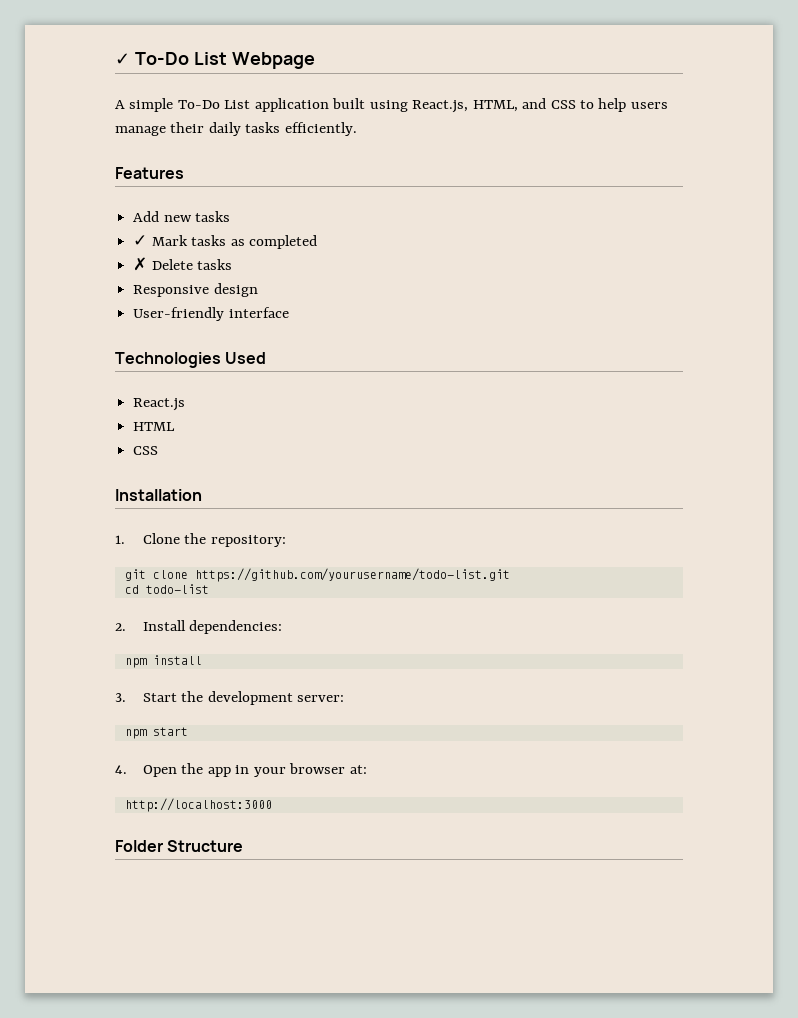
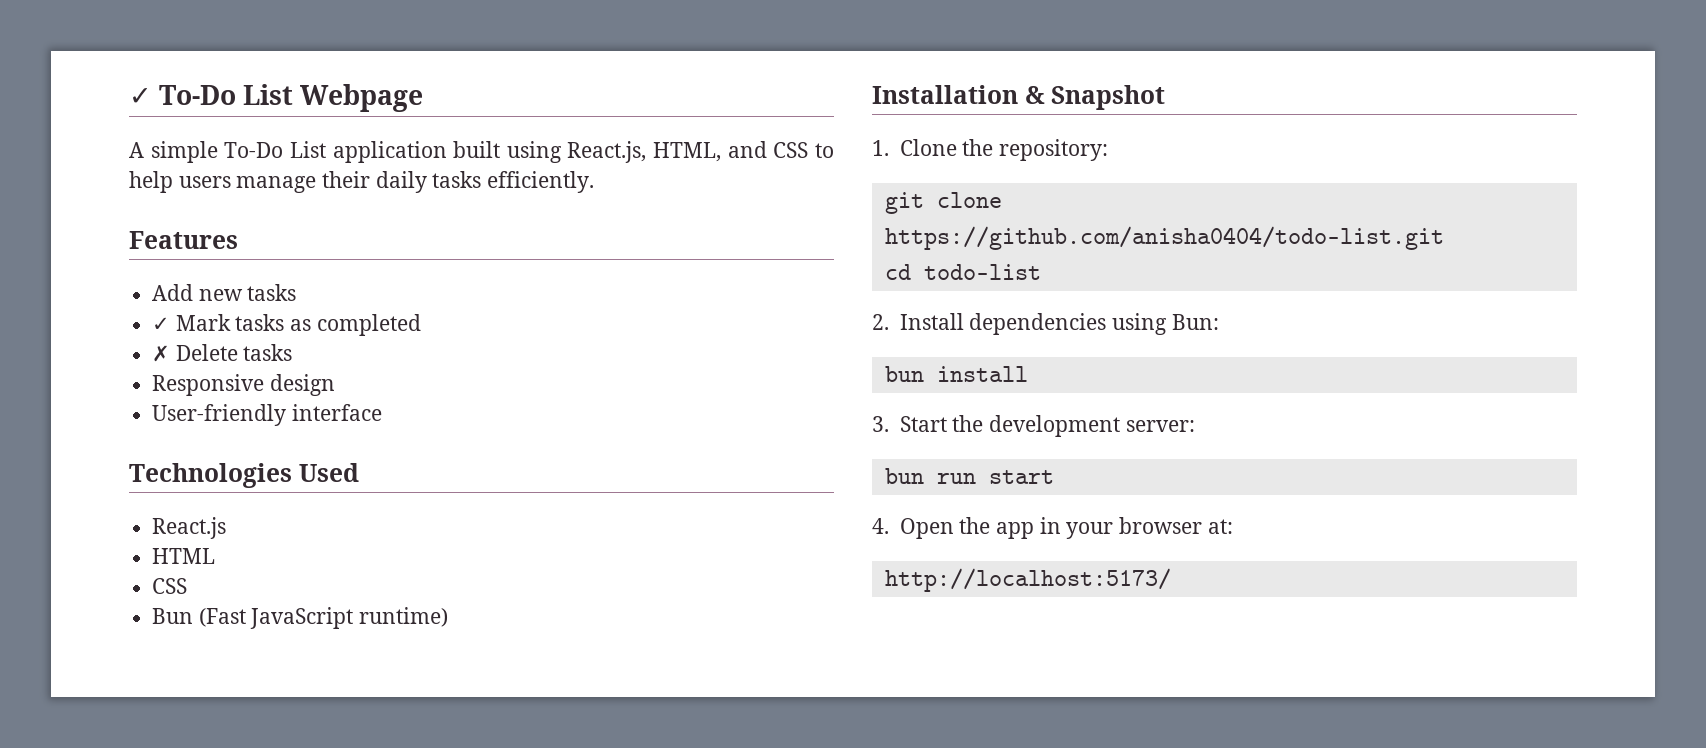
+ Bun (Fast JavaScript runtime)
- Installation
+ Installation & Snapshot
- git clone https://github.com/yourusername/todo-list.git
+ git clone https://github.com/anisha0404/todo-list.git
- 2. Install dependencies:
- npm install
+ 2. Install dependencies using Bun:
+ bun install
- npm start
+ bun run start
- http://localhost:3000
- Folder Structure
+ http://localhost:5173/

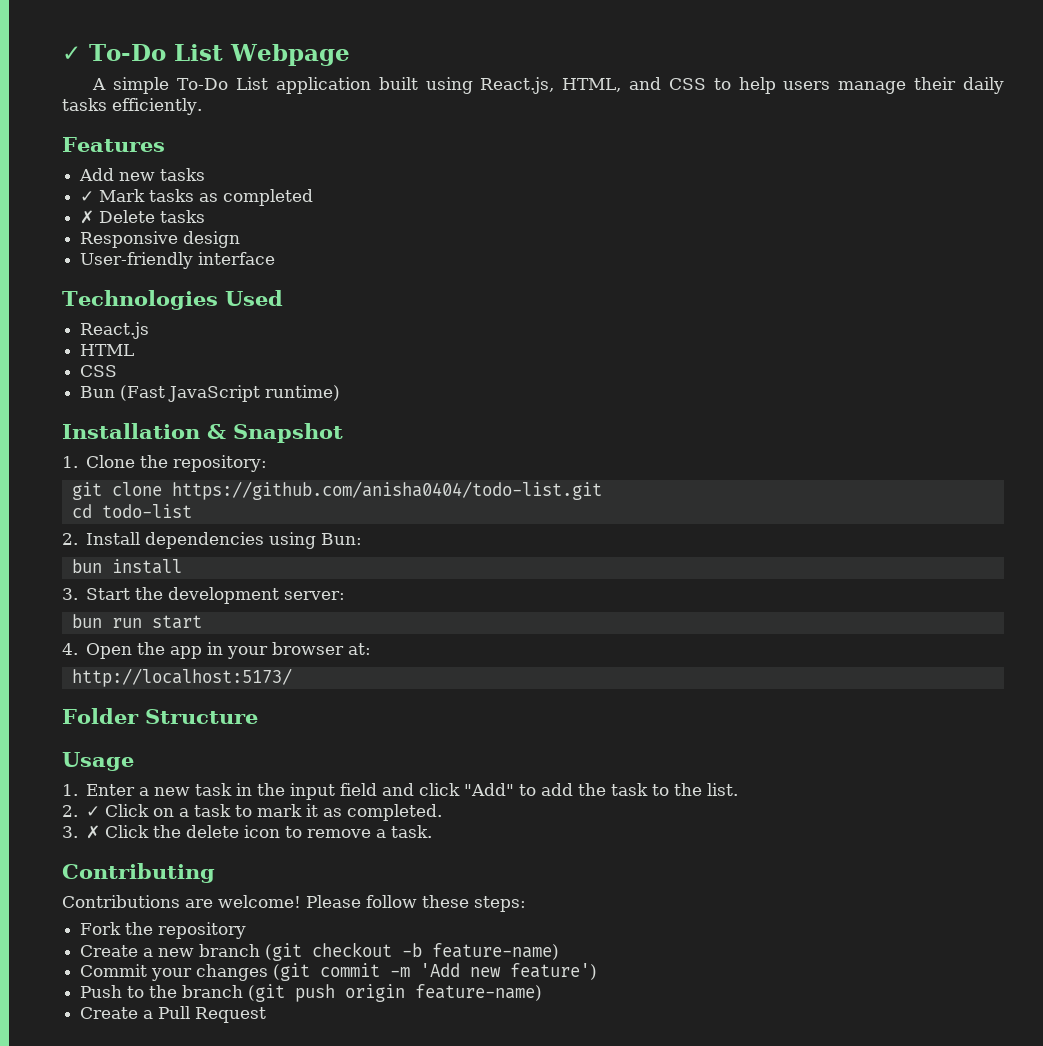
+ Folder Structure
+ Usage
+ 1. Enter a new task in the input field and click "Add" to add the task to the list.
+ 2. ✓ Click on a task to mark it as completed.
+ 3. ✗ Click the delete icon to remove a task.
+ Contributing
+ Contributions are welcome! Please follow these steps:
+ Fork the repository
+ Create a new branch (git checkout -b feature-name)
+ Commit your changes (git commit -m 'Add new feature')
+ Push to the branch (git push origin feature-name)
+ Create a Pull Request

